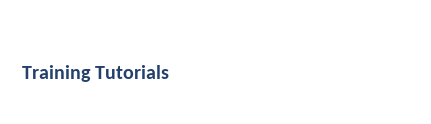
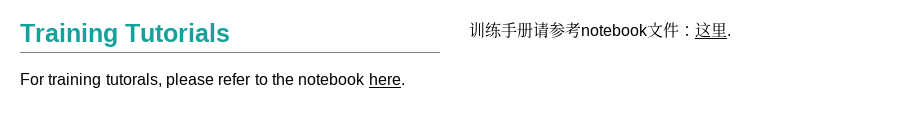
+ For training tutorals, please refer to the notebook here.
+ 训练手册请参考notebook文件：这里.

